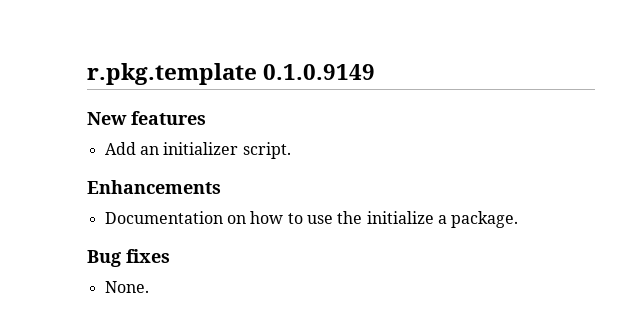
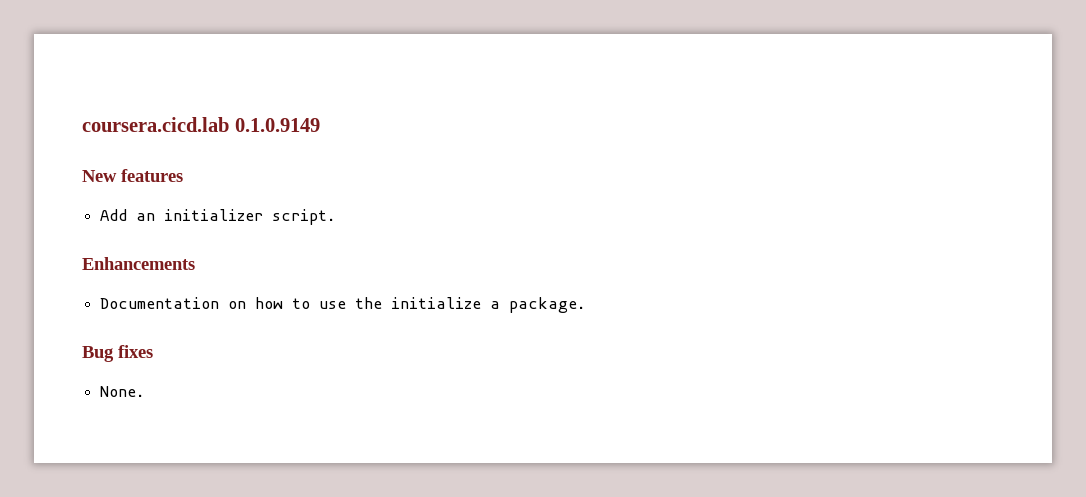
- r.pkg.template 0.1.0.9149
+ coursera.cicd.lab 0.1.0.9149

